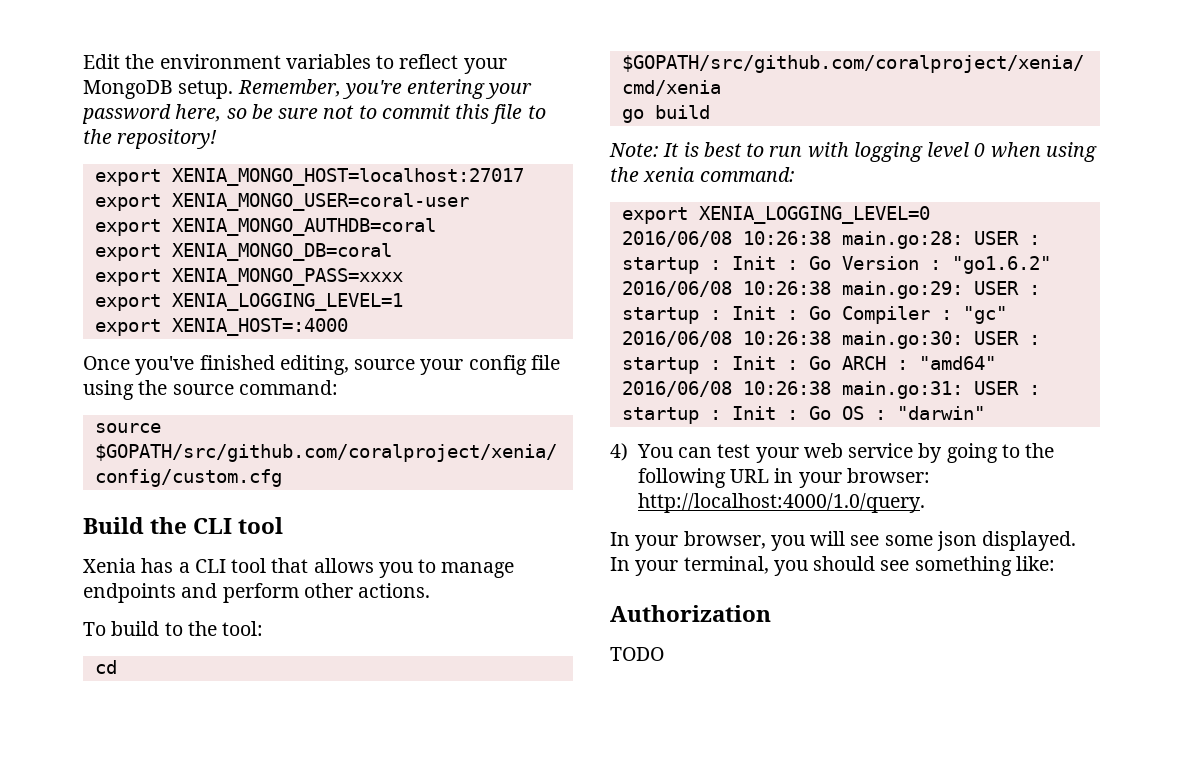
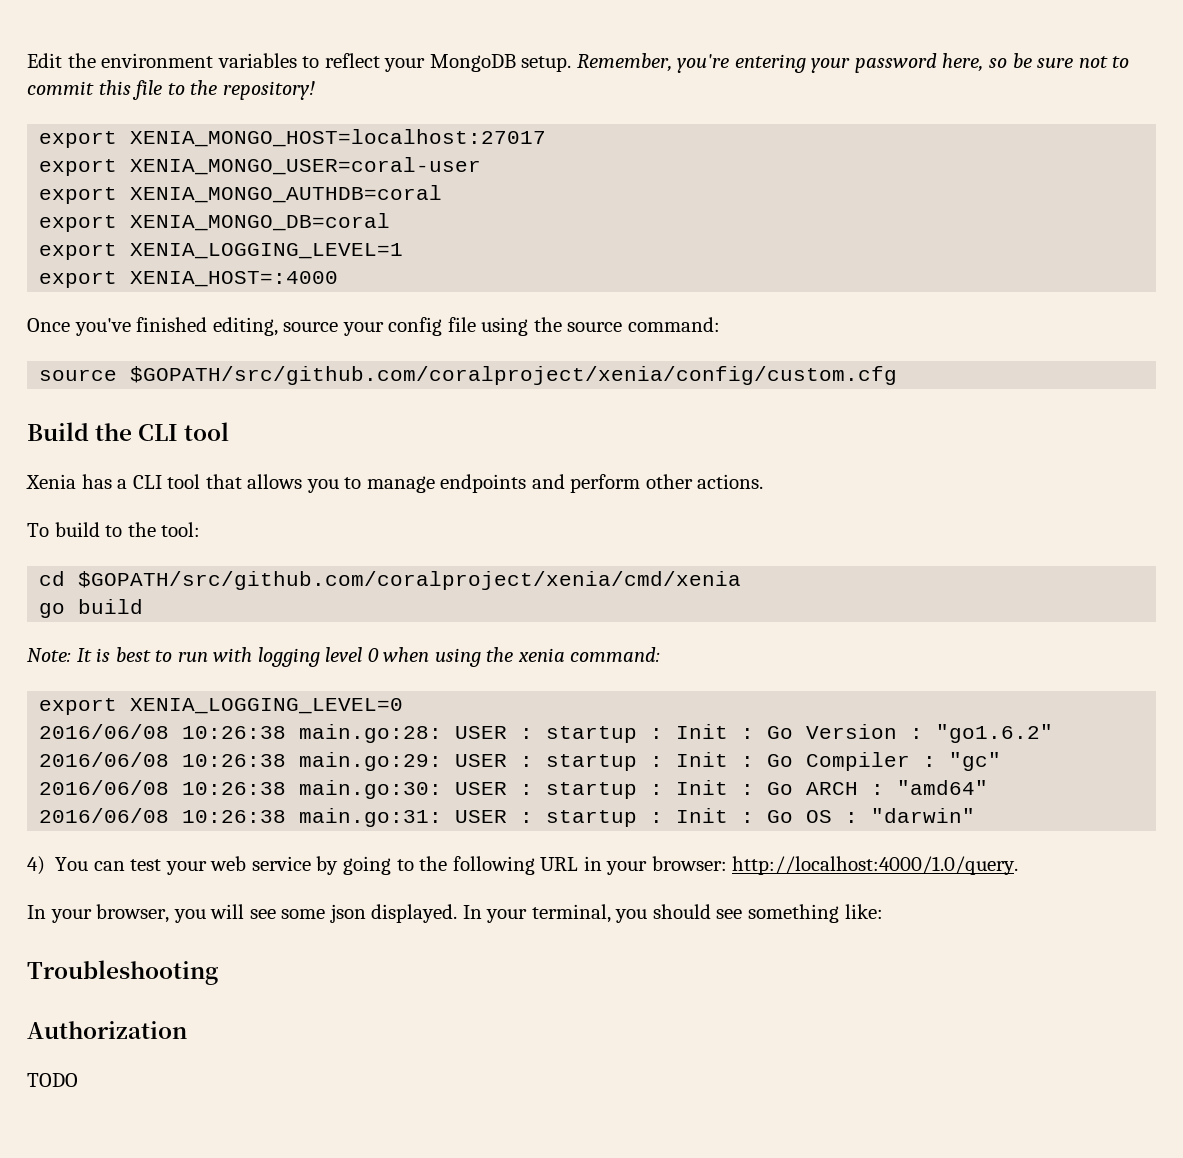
- export XENIA_MONGO_PASS=xxxx
+ Troubleshooting

